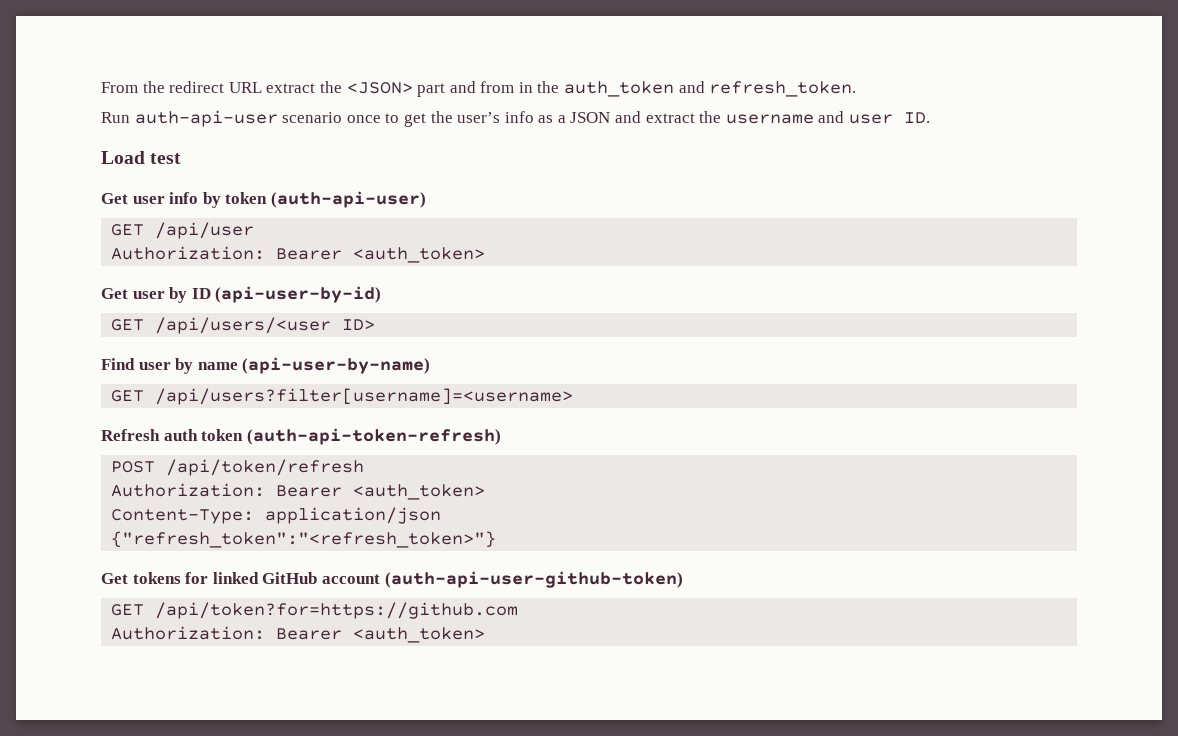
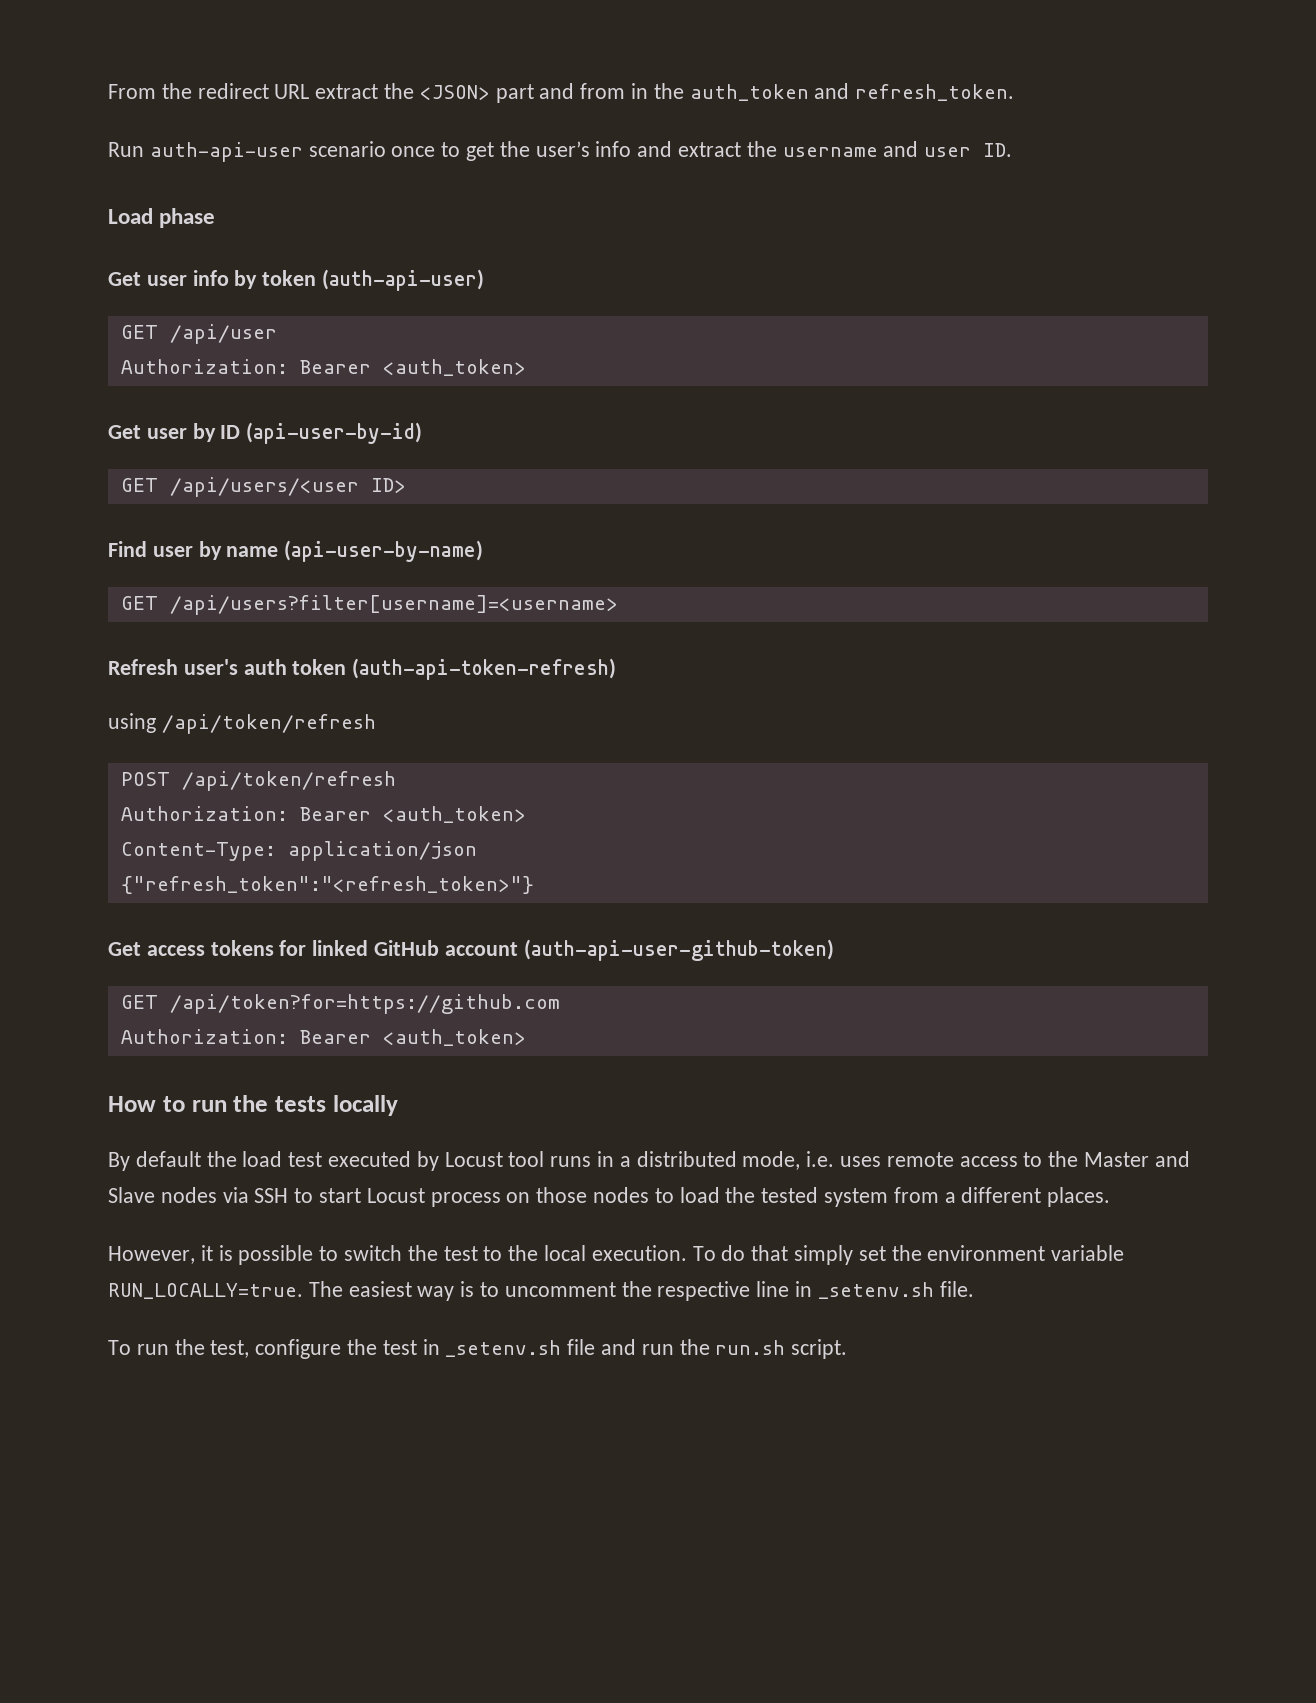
- Run auth-api-user scenario once to get the user’s info as a JSON and extract the username and user ID.
+ Run auth-api-user scenario once to get the user’s info and extract the username and user ID.
- Load test
+ Load phase
- Refresh auth token (auth-api-token-refresh)
+ Refresh user's auth token (auth-api-token-refresh)
+ using /api/token/refresh
- Get tokens for linked GitHub account (auth-api-user-github-token)
+ Get access tokens for linked GitHub account (auth-api-user-github-token)
+ How to run the tests locally
+ By default the load test executed by Locust tool runs in a distributed mode, i.e. uses remote access to the Master and Slave nodes via SSH to start Locust process on those nodes to load the tested system from a different places.
+ However, it is possible to switch the test to the local execution. To do that simply set the environment variable RUN_LOCALLY=true. The easiest way is to uncomment the respective line in _setenv.sh file.
+ To run the test, configure the test in _setenv.sh file and run the run.sh script.

